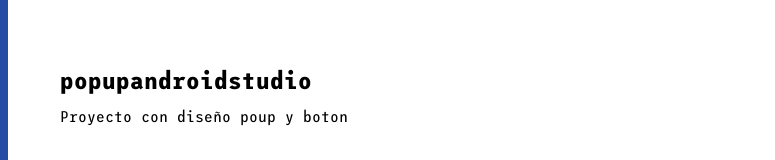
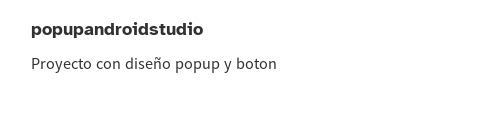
- Proyecto con diseño poup y boton
+ Proyecto con diseño popup y boton

